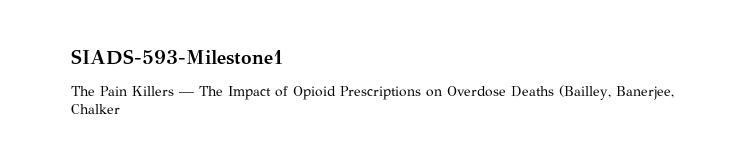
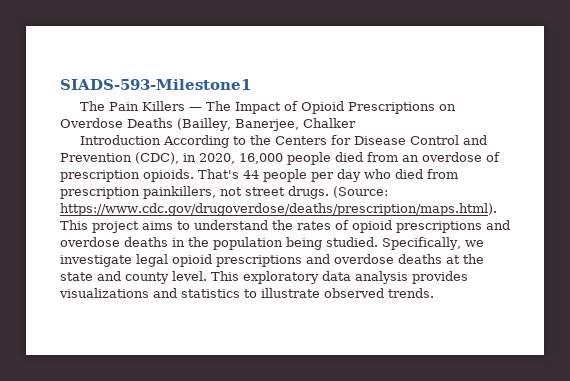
+ Introduction According to the Centers for Disease Control and Prevention (CDC), in 2020, 16,000 people died from an overdose of prescription opioids. That's 44 people per day who died from prescription painkillers, not street drugs. (Source: https://www.cdc.gov/drugoverdose/deaths/prescription/maps.html). This project aims to understand the rates of opioid prescriptions and overdose deaths in the population being studied. Specifically, we investigate legal opioid prescriptions and overdose deaths at the state and county level. This exploratory data analysis provides visualizations and statistics to illustrate observed trends.

